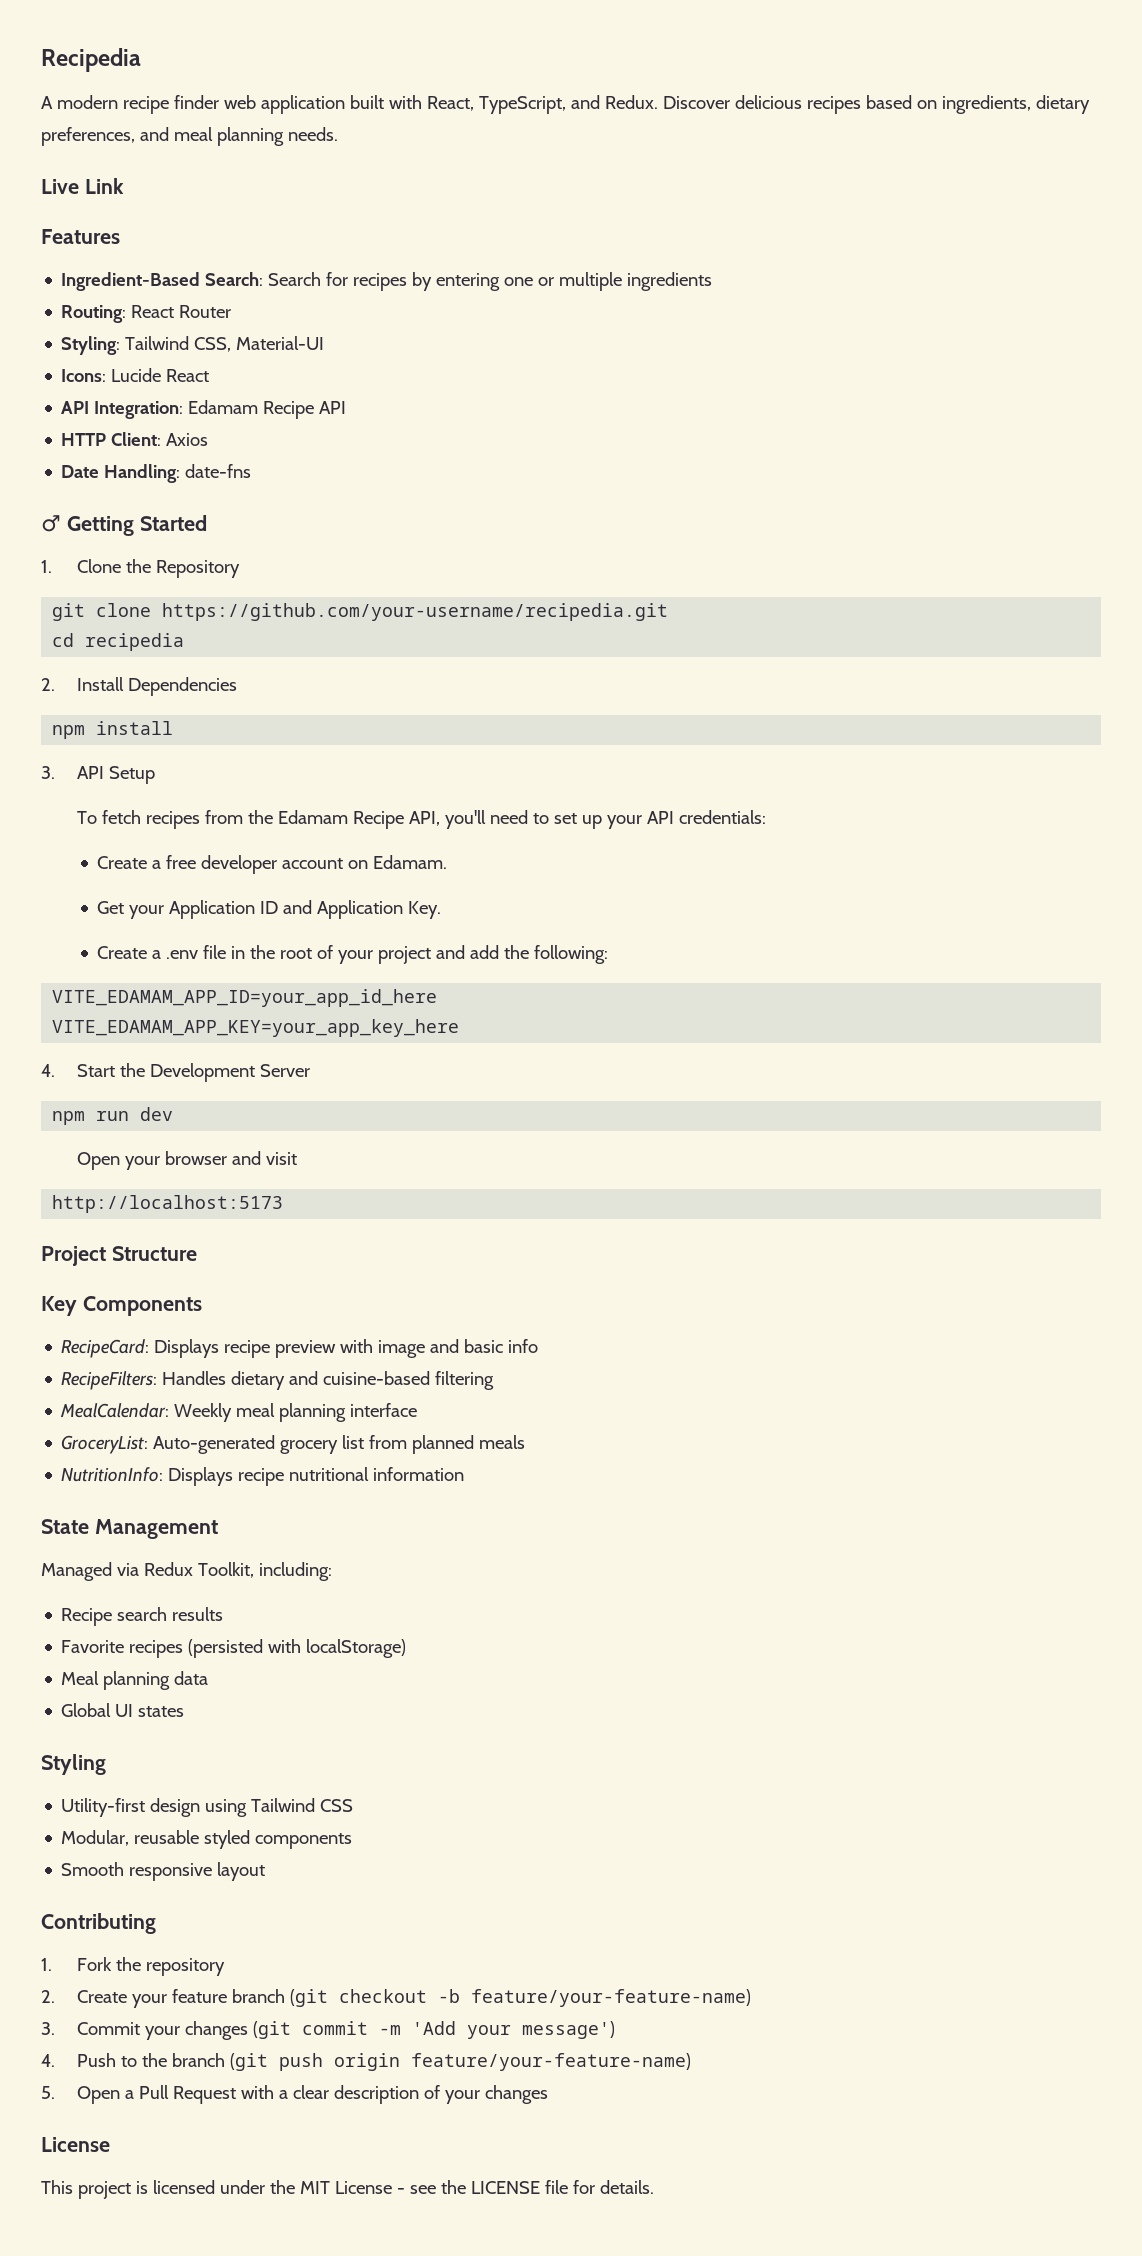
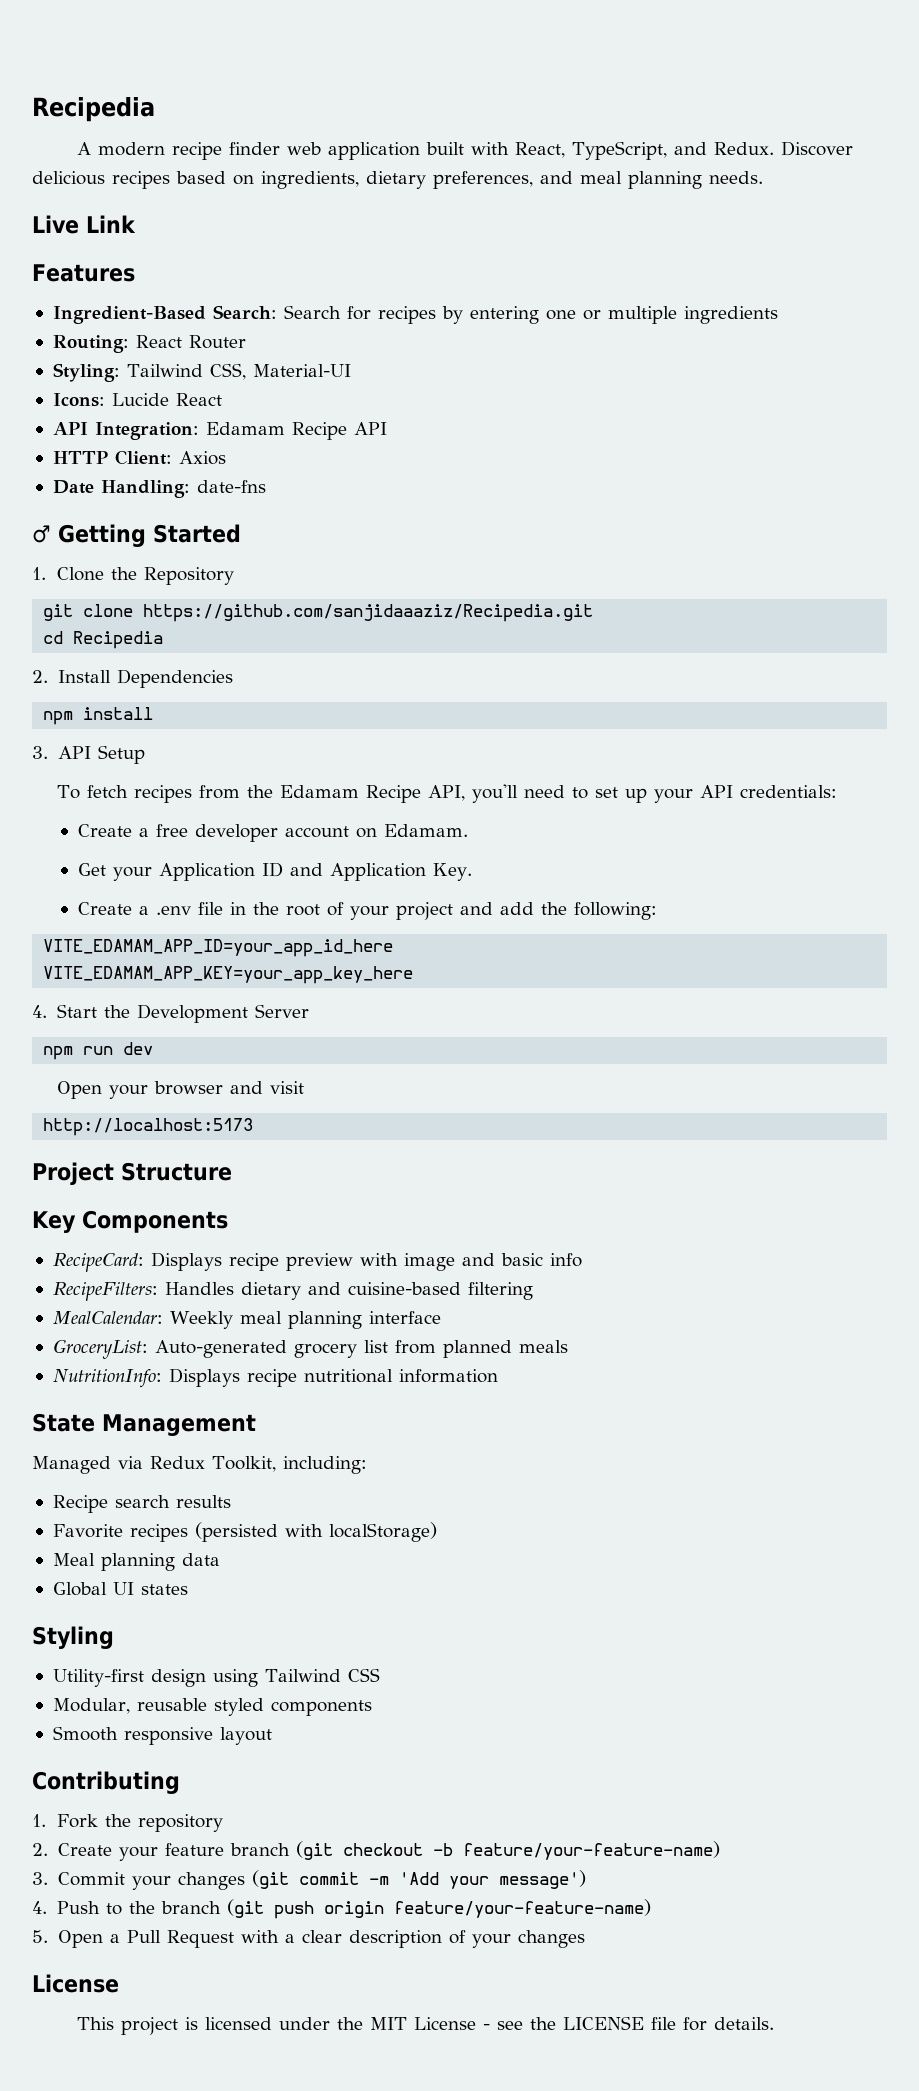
- git clone https://github.com/your-username/recipedia.git
+ git clone https://github.com/sanjidaaaziz/Recipedia.git
- cd recipedia
+ cd Recipedia

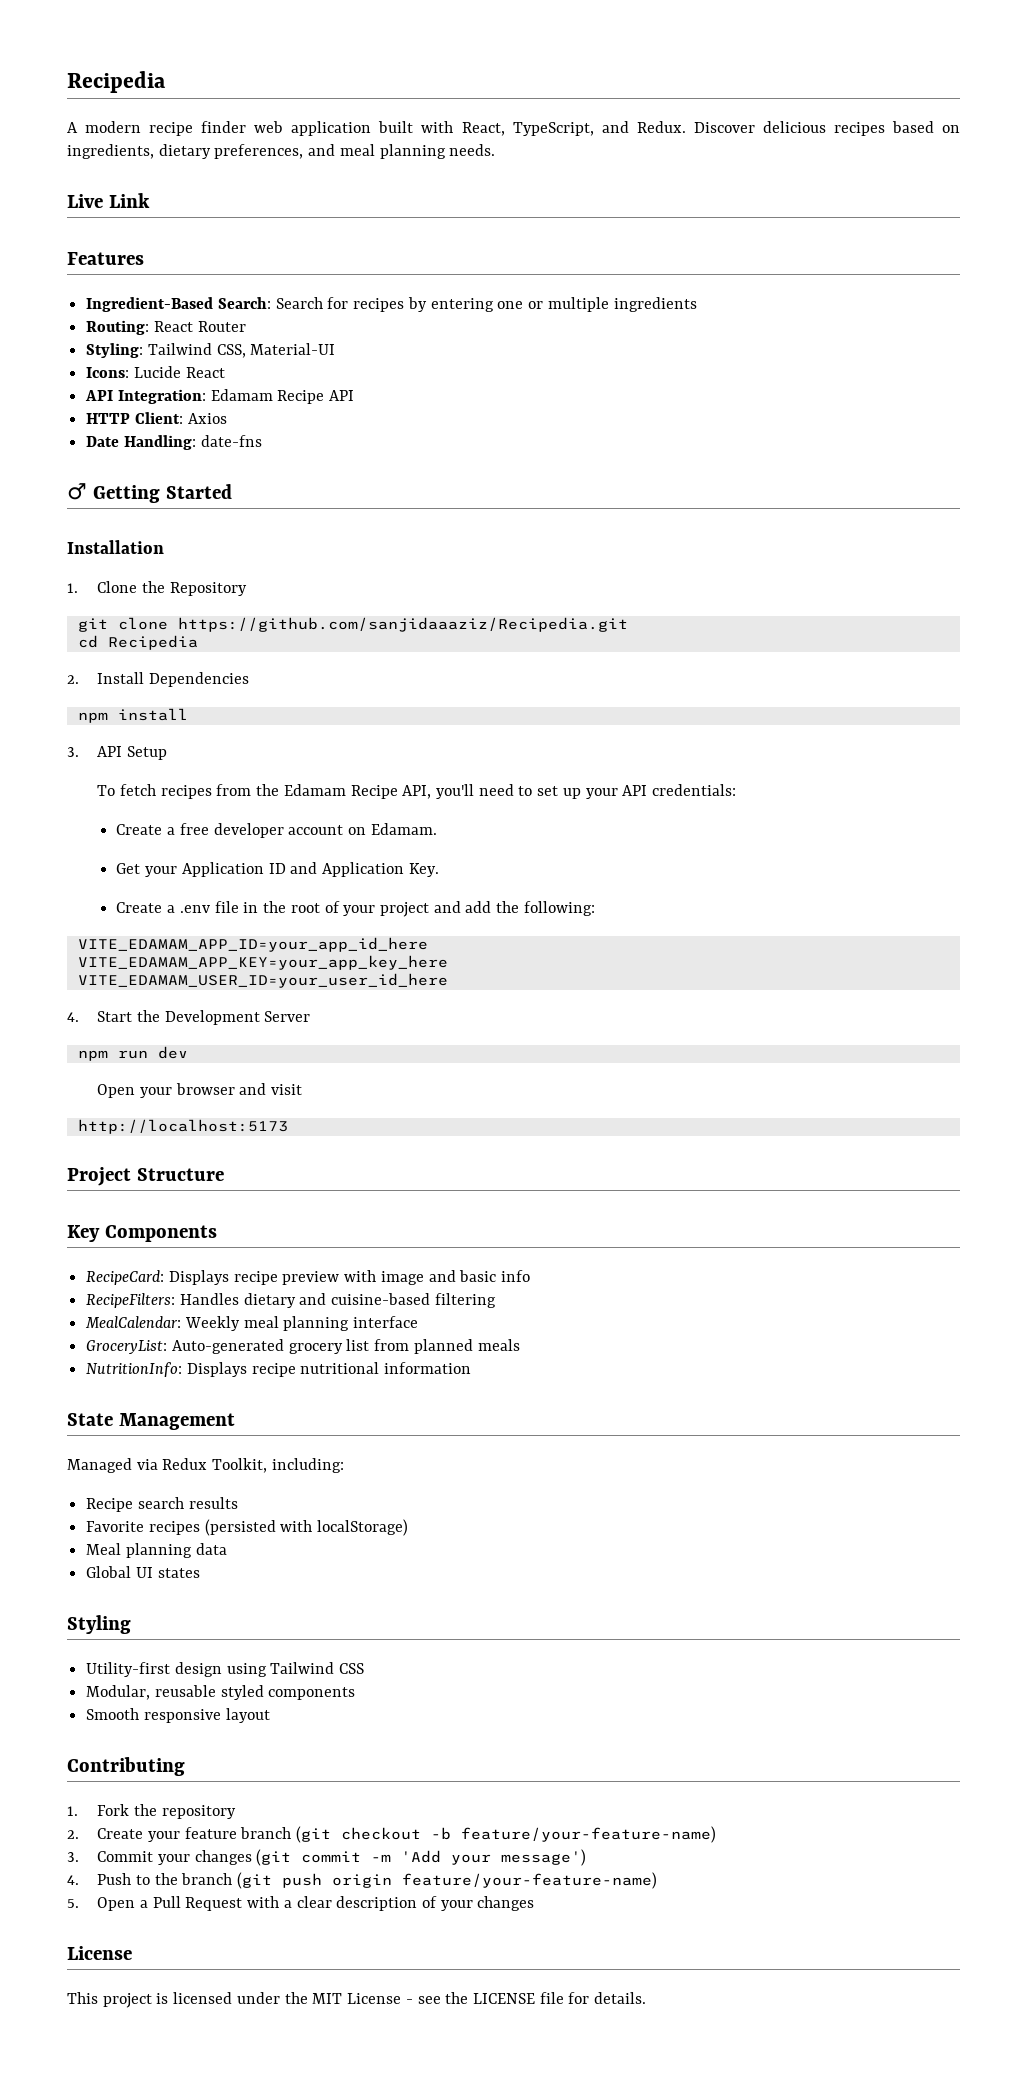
+ Installation
+ VITE_EDAMAM_USER_ID=your_user_id_here

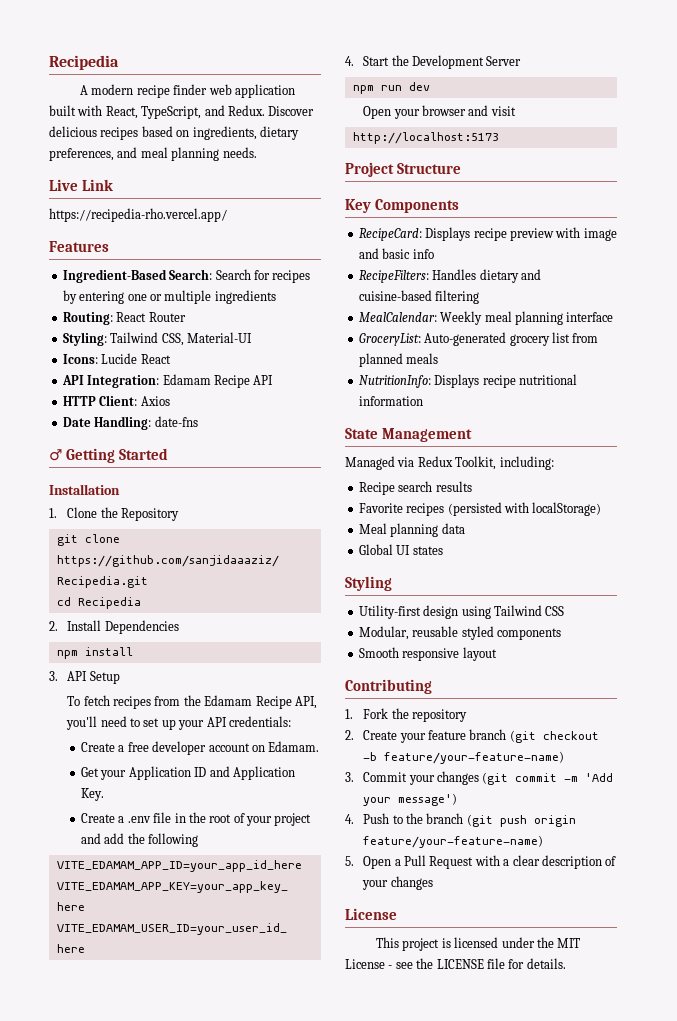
+ https://recipedia-rho.vercel.app/
- Create a .env file in the root of your project and add the following:
+ Create a .env file in the root of your project and add the following

